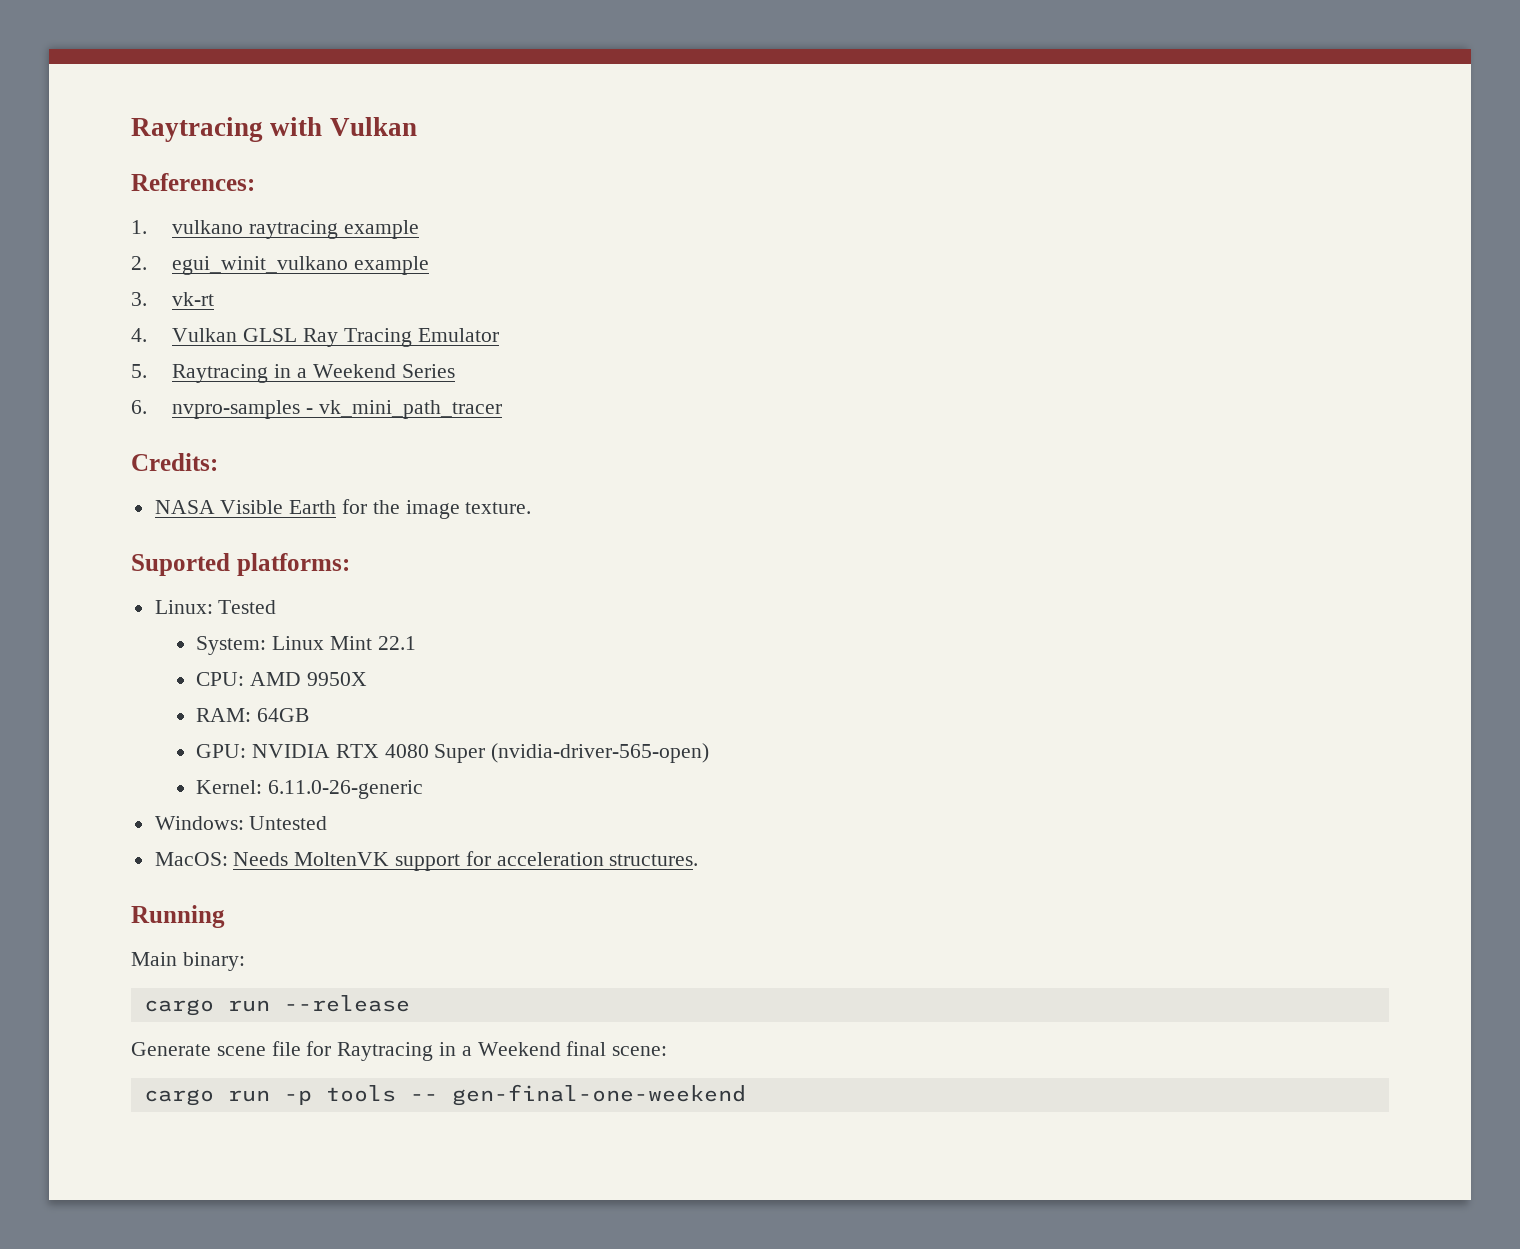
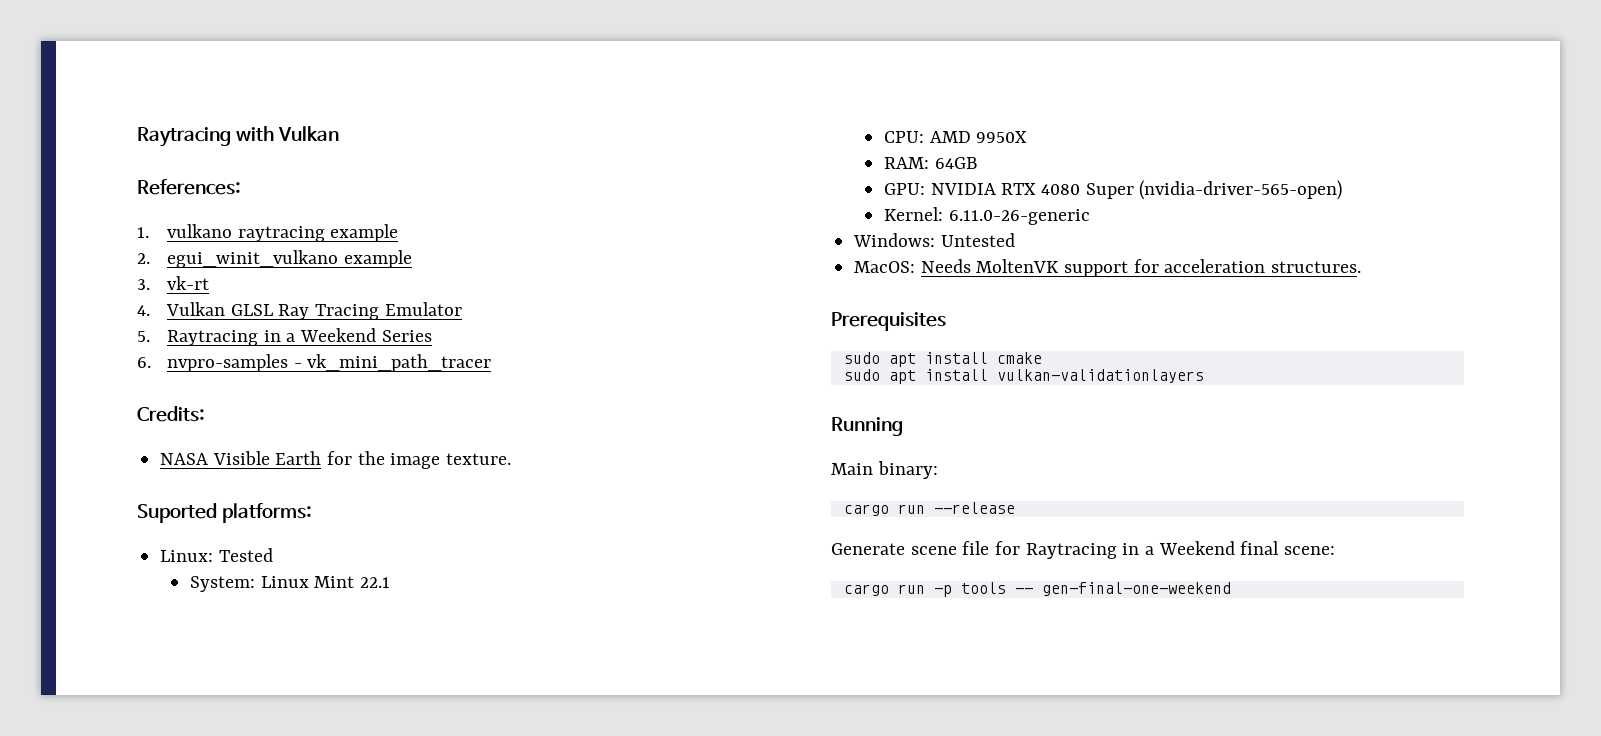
+ Prerequisites
+ sudo apt install cmake
+ sudo apt install vulkan-validationlayers

